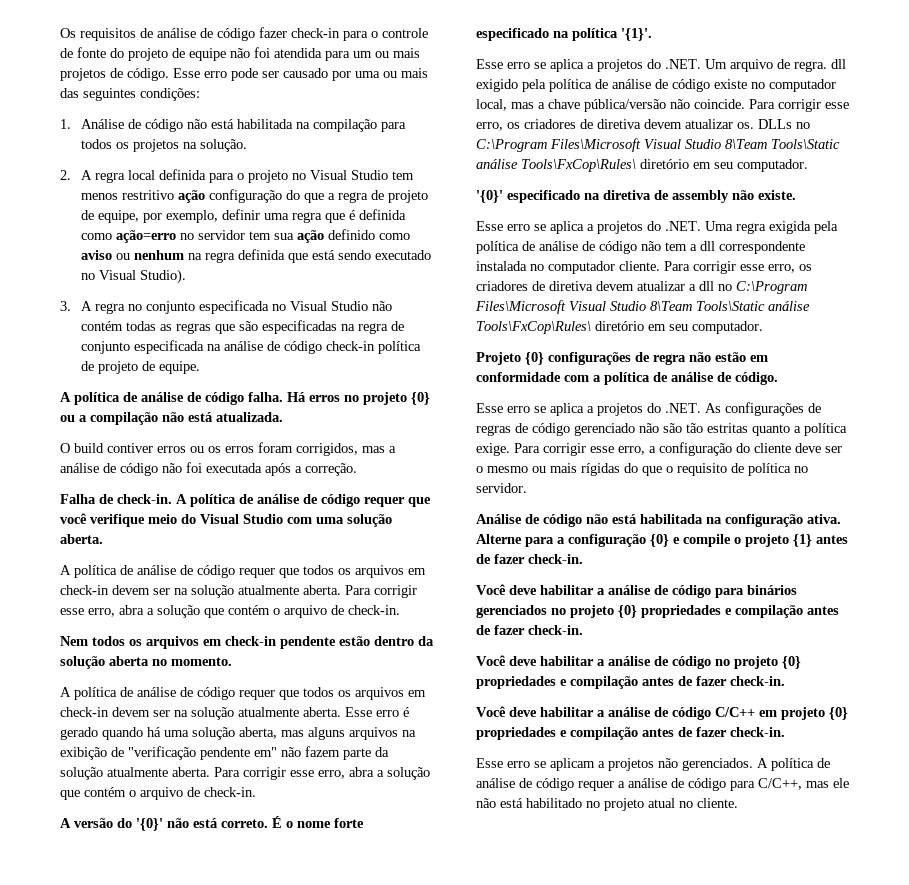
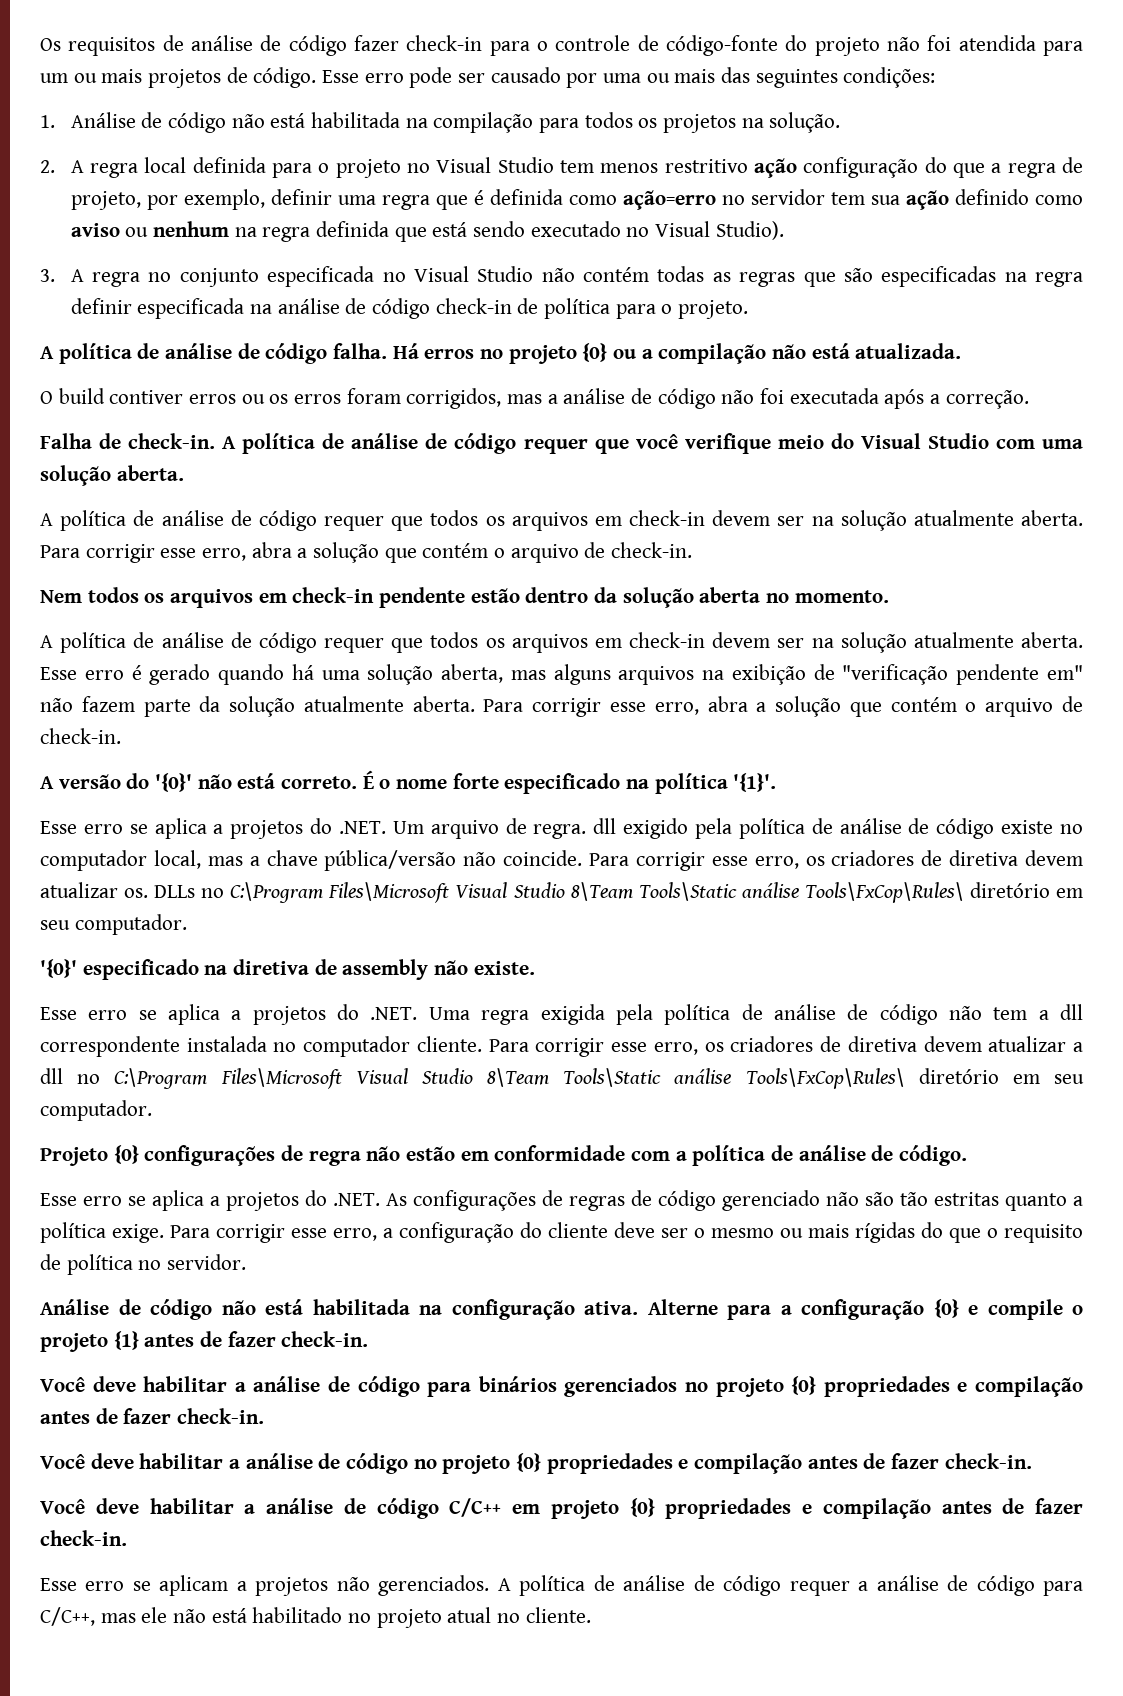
- Os requisitos de análise de código fazer check-in para o controle de fonte do projeto de equipe não foi atendida para um ou mais projetos de código.
+ Os requisitos de análise de código fazer check-in para o controle de código-fonte do projeto não foi atendida para um ou mais projetos de código.
- 2. A regra local definida para o projeto no Visual Studio tem menos restritivo ação configuração do que a regra de projeto de equipe, por exemplo, definir uma regra que é definida como ação=erro no servidor tem sua ação definido como aviso ou nenhum na regra definida que está sendo executado no Visual Studio).
+ 2. A regra local definida para o projeto no Visual Studio tem menos restritivo ação configuração do que a regra de projeto, por exemplo, definir uma regra que é definida como ação=erro no servidor tem sua ação definido como aviso ou nenhum na regra definida que está sendo executado no Visual Studio).
- 3. A regra no conjunto especificada no Visual Studio não contém todas as regras que são especificadas na regra de conjunto especificada na análise de código check-in política de projeto de equipe.
+ 3. A regra no conjunto especificada no Visual Studio não contém todas as regras que são especificadas na regra definir especificada na análise de código check-in de política para o projeto.

